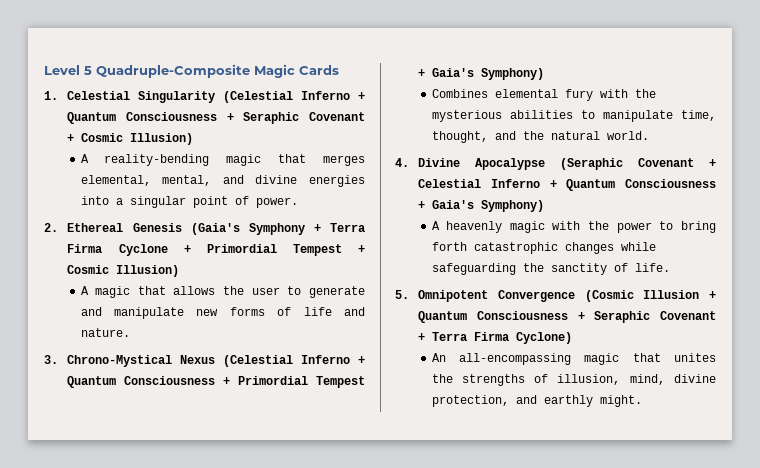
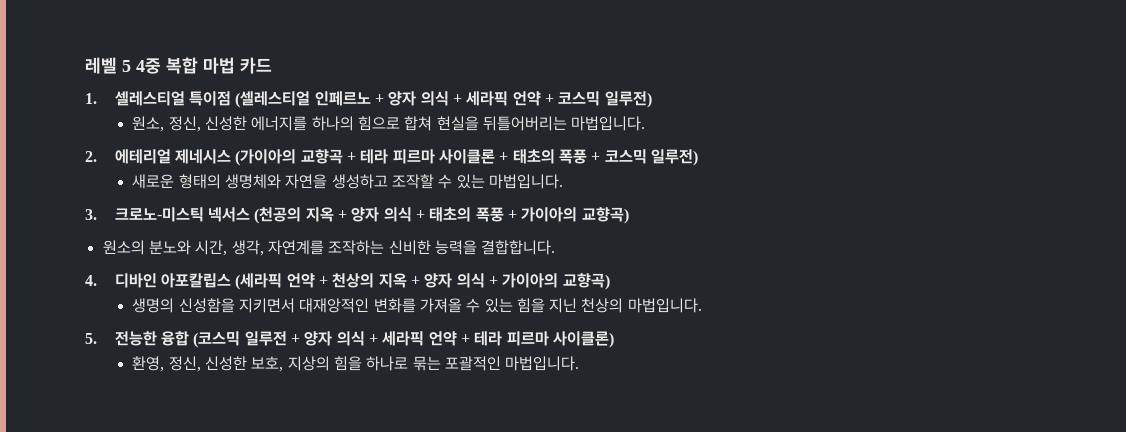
- Level 5 Quadruple-Composite Magic Cards
- 1. Celestial Singularity (Celestial Inferno + Quantum Consciousness + Seraphic Covenant + Cosmic Illusion)
- A reality-bending magic that merges elemental, mental, and divine energies into a singular point of power.
- 2. Ethereal Genesis (Gaia's Symphony + Terra Firma Cyclone + Primordial Tempest + Cosmic Illusion)
- A magic that allows the user to generate and manipulate new forms of life and nature.
- 3. Chrono-Mystical Nexus (Celestial Inferno + Quantum Consciousness + Primordial Tempest + Gaia's Symphony)
- Combines elemental fury with the mysterious abilities to manipulate time, thought, and the natural world.
- 4. Divine Apocalypse (Seraphic Covenant + Celestial Inferno + Quantum Consciousness + Gaia's Symphony)
- A heavenly magic with the power to bring forth catastrophic changes while safeguarding the sanctity of life.
- 5. Omnipotent Convergence (Cosmic Illusion + Quantum Consciousness + Seraphic Covenant + Terra Firma Cyclone)
- An all-encompassing magic that unites the strengths of illusion, mind, divine protection, and earthly might.
+ 레벨 5 4중 복합 마법 카드
+ 1. 셀레스티얼 특이점 (셀레스티얼 인페르노 + 양자 의식 + 세라픽 언약 + 코스믹 일루전)
+ 원소, 정신, 신성한 에너지를 하나의 힘으로 합쳐 현실을 뒤틀어버리는 마법입니다.
+ 2. 에테리얼 제네시스 (가이아의 교향곡 + 테라 피르마 사이클론 + 태초의 폭풍 + 코스믹 일루전)
+ 새로운 형태의 생명체와 자연을 생성하고 조작할 수 있는 마법입니다.
+ 3. 크로노-미스틱 넥서스 (천공의 지옥 + 양자 의식 + 태초의 폭풍 + 가이아의 교향곡)
+ 원소의 분노와 시간, 생각, 자연계를 조작하는 신비한 능력을 결합합니다.
+ 4. 디바인 아포칼립스 (세라픽 언약 + 천상의 지옥 + 양자 의식 + 가이아의 교향곡)
+ 생명의 신성함을 지키면서 대재앙적인 변화를 가져올 수 있는 힘을 지닌 천상의 마법입니다.
+ 5. 전능한 융합 (코스믹 일루전 + 양자 의식 + 세라픽 언약 + 테라 피르마 사이클론)
+ 환영, 정신, 신성한 보호, 지상의 힘을 하나로 묶는 포괄적인 마법입니다.

